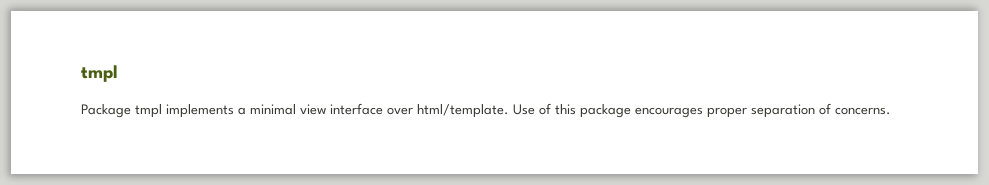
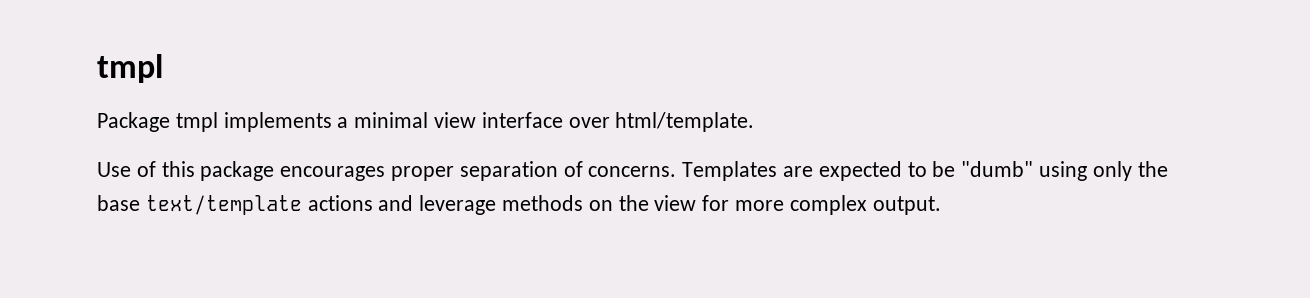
- Package tmpl implements a minimal view interface over html/template. Use of this package encourages proper separation of concerns.
+ Package tmpl implements a minimal view interface over html/template.
+ Use of this package encourages proper separation of concerns.
+ Templates are expected to be "dumb" using only the base text/template actions and leverage methods on the view for more complex output.

